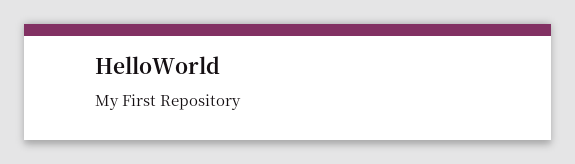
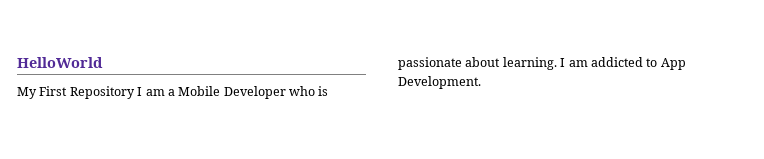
- My First Repository
+ My First Repository I am a Mobile Developer who is passionate about learning. I am addicted to App Development.

